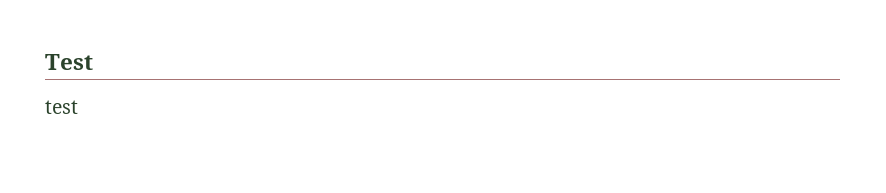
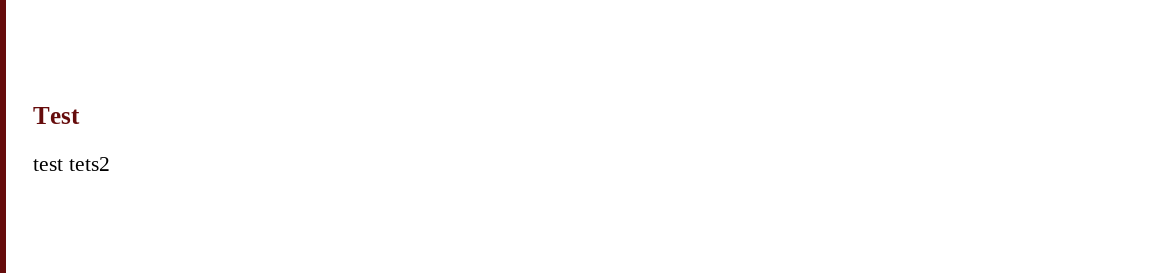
- test
+ test tets2

